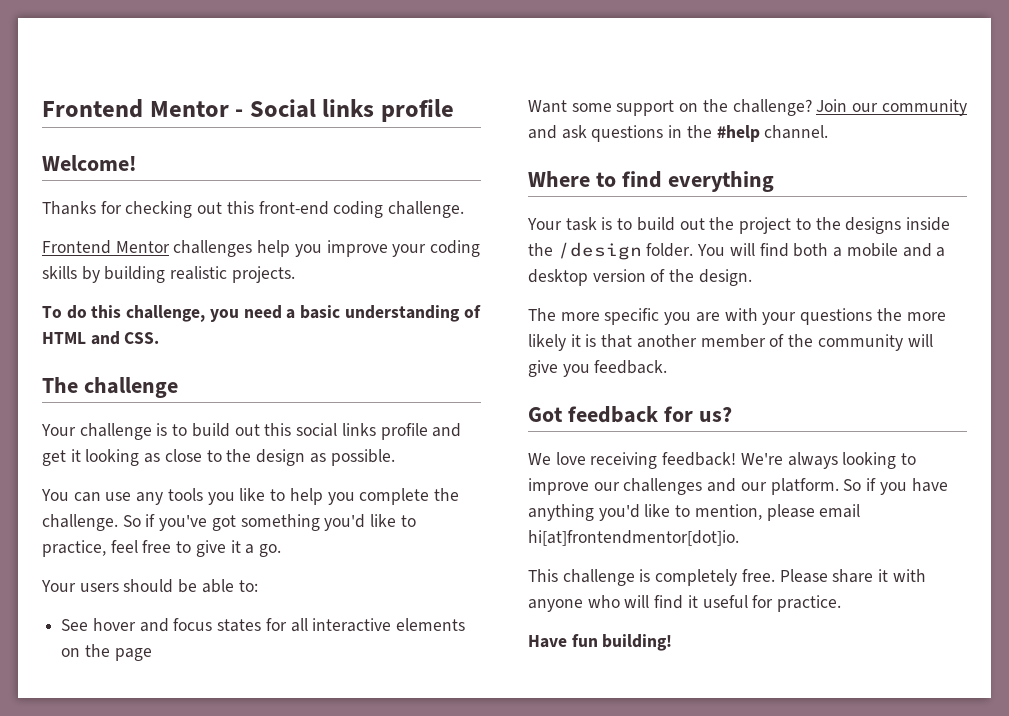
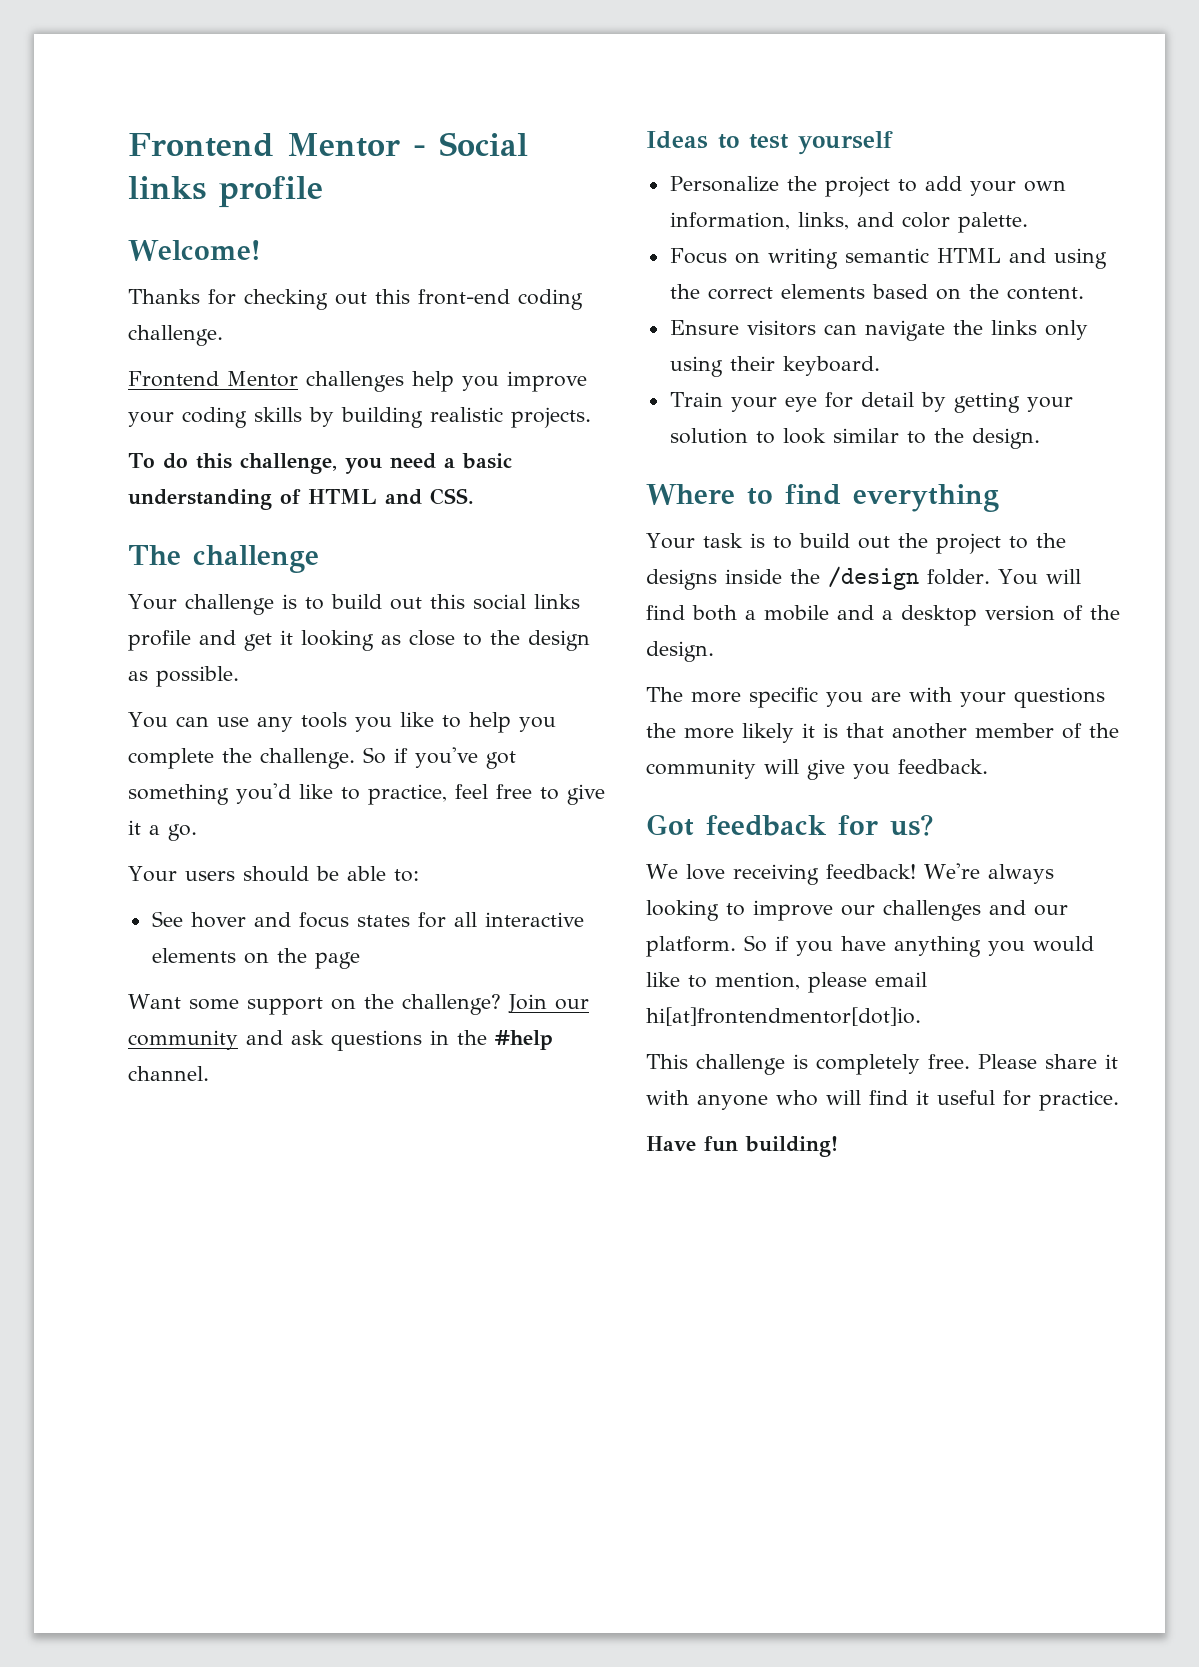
+ Ideas to test yourself
+ Personalize the project to add your own information, links, and color palette.
+ Focus on writing semantic HTML and using the correct elements based on the content.
+ Ensure visitors can navigate the links only using their keyboard.
+ Train your eye for detail by getting your solution to look similar to the design.
- So if you have anything you'd like to mention, please email hi[at]frontendmentor[dot]io.
+ So if you have anything you would like to mention, please email hi[at]frontendmentor[dot]io.

